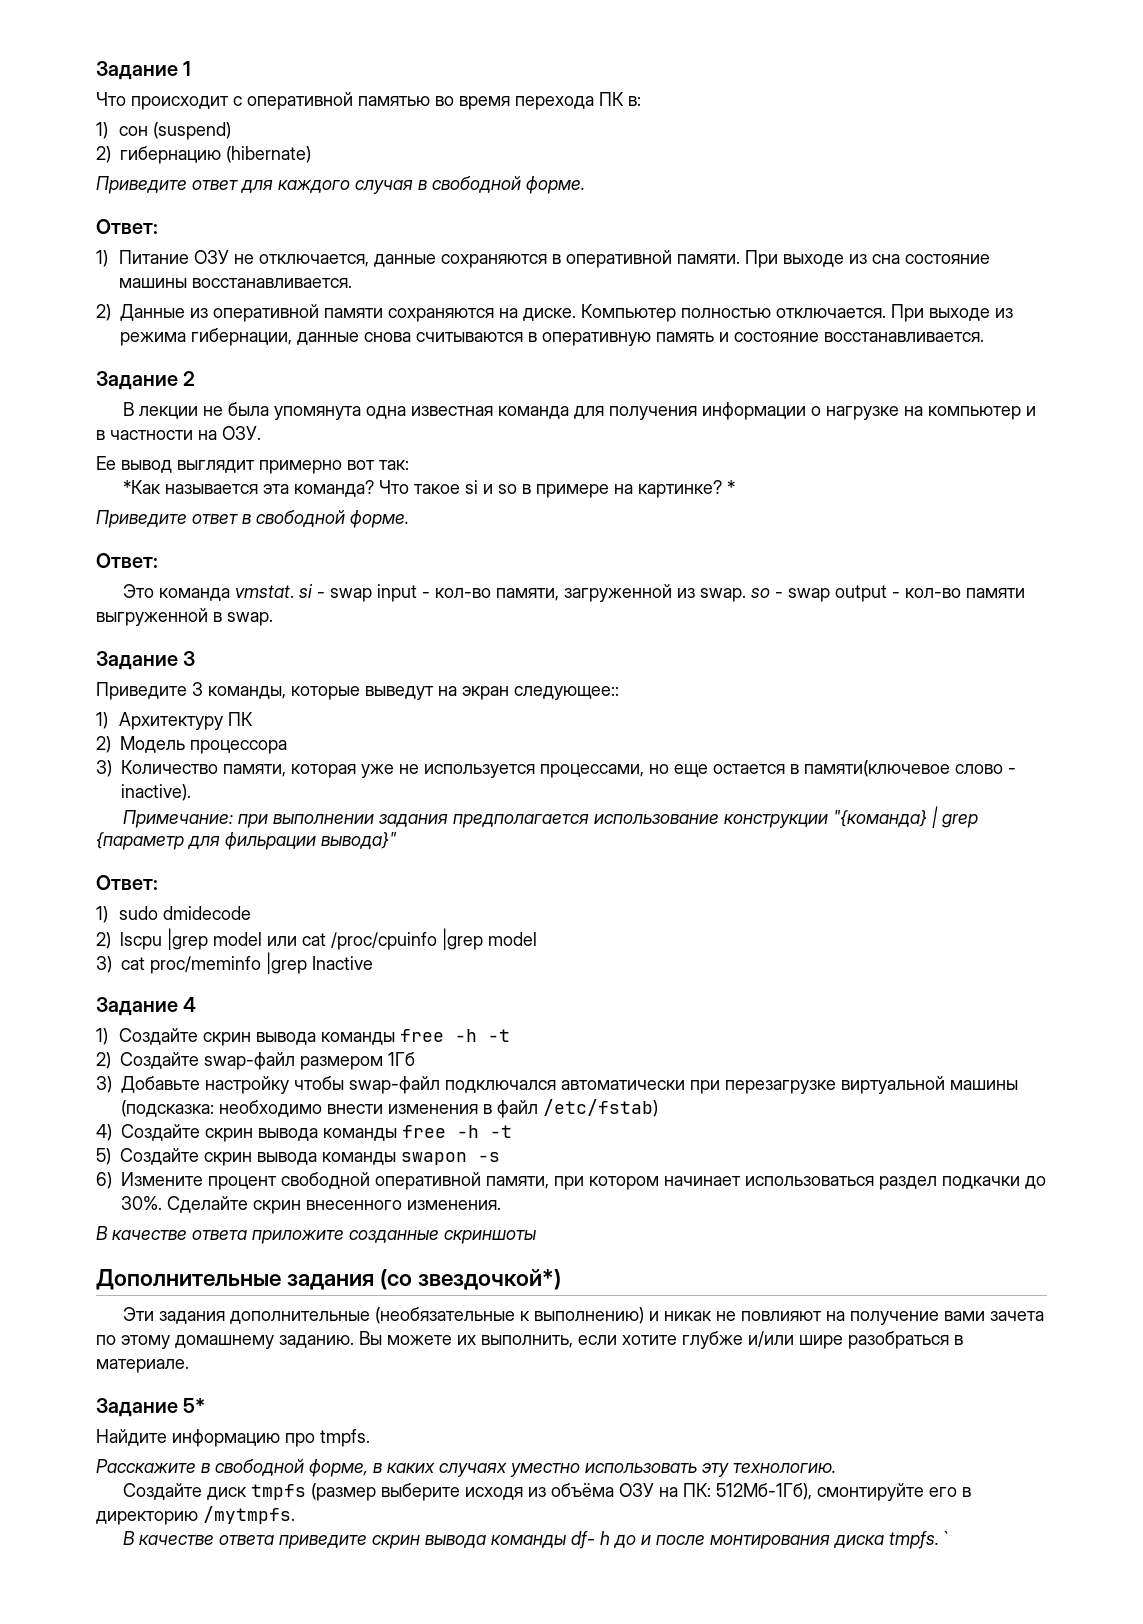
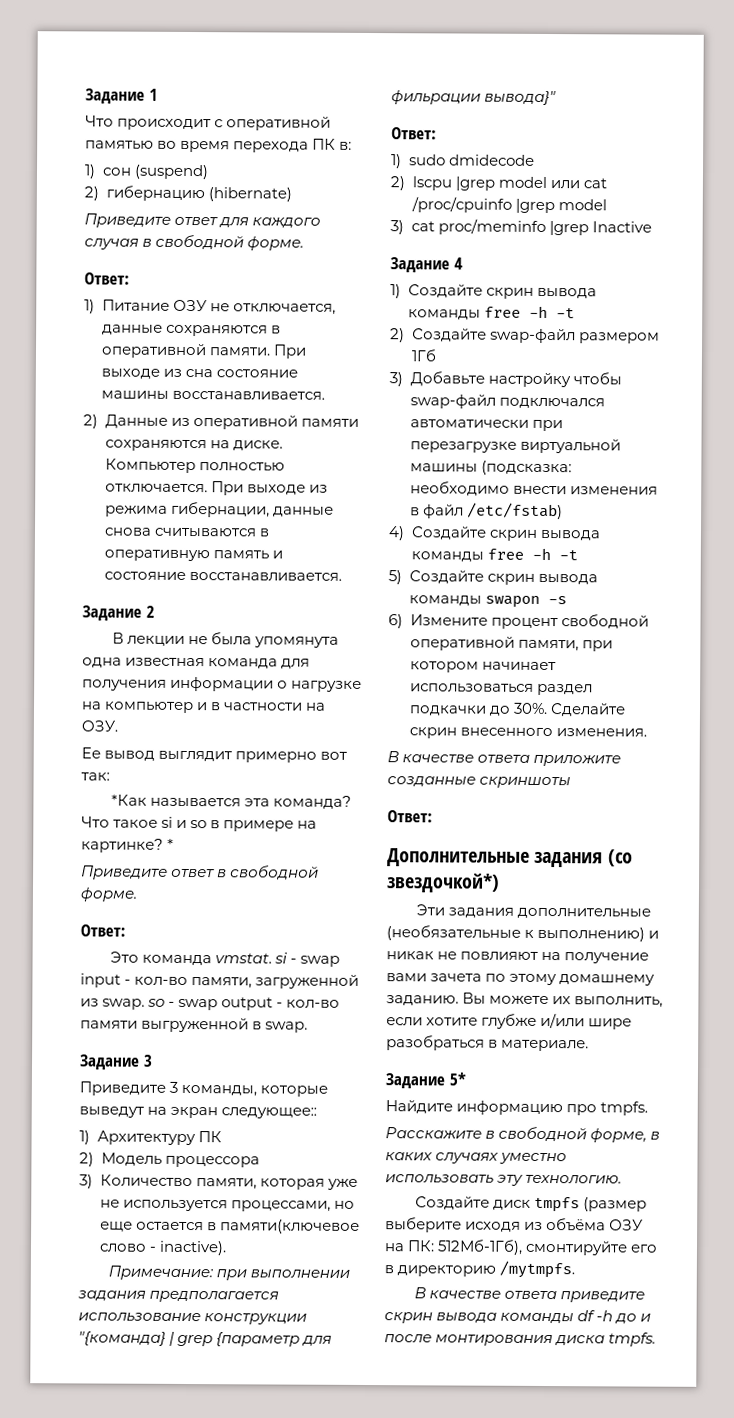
  В качестве ответа приложите созданные скриншоты
+ Ответ:
- В качестве ответа приведите скрин вывода команды df- h до и после монтирования диска tmpfs. `
+ В качестве ответа приведите скрин вывода команды df -h до и после монтирования диска tmpfs.

